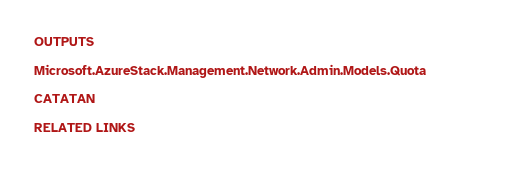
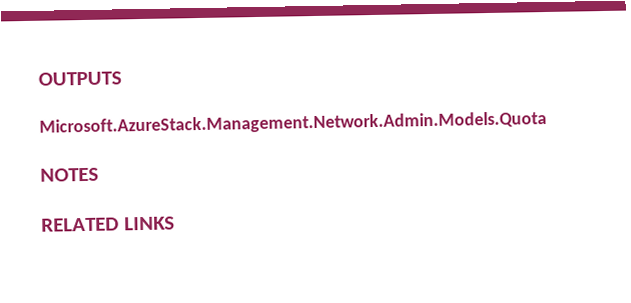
- CATATAN
+ NOTES

